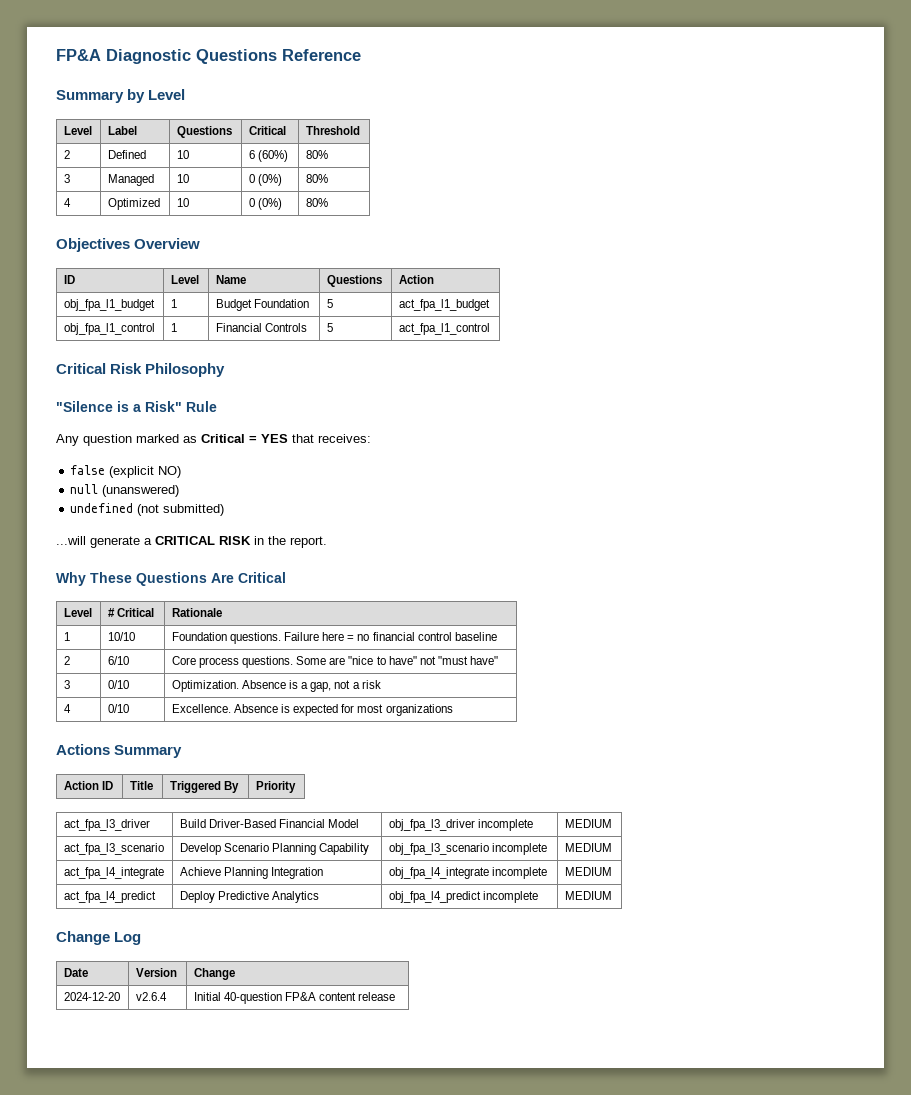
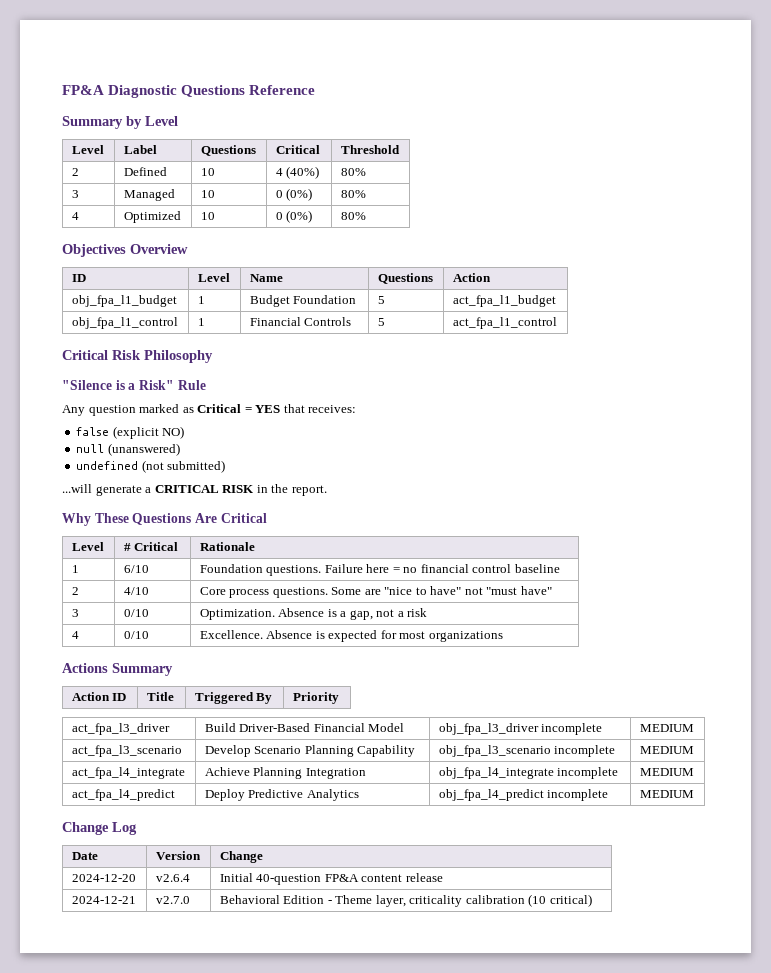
- 2 | Defined | 10 | 6 (60%) | 80%
+ 2 | Defined | 10 | 4 (40%) | 80%
- 1 | 10/10 | Foundation questions. Failure here = no financial control baseline
+ 1 | 6/10 | Foundation questions. Failure here = no financial control baseline
- 2 | 6/10 | Core process questions. Some are "nice to have" not "must have"
+ 2 | 4/10 | Core process questions. Some are "nice to have" not "must have"
+ 2024-12-21 | v2.7.0 | Behavioral Edition - Theme layer, criticality calibration (10 critical)

